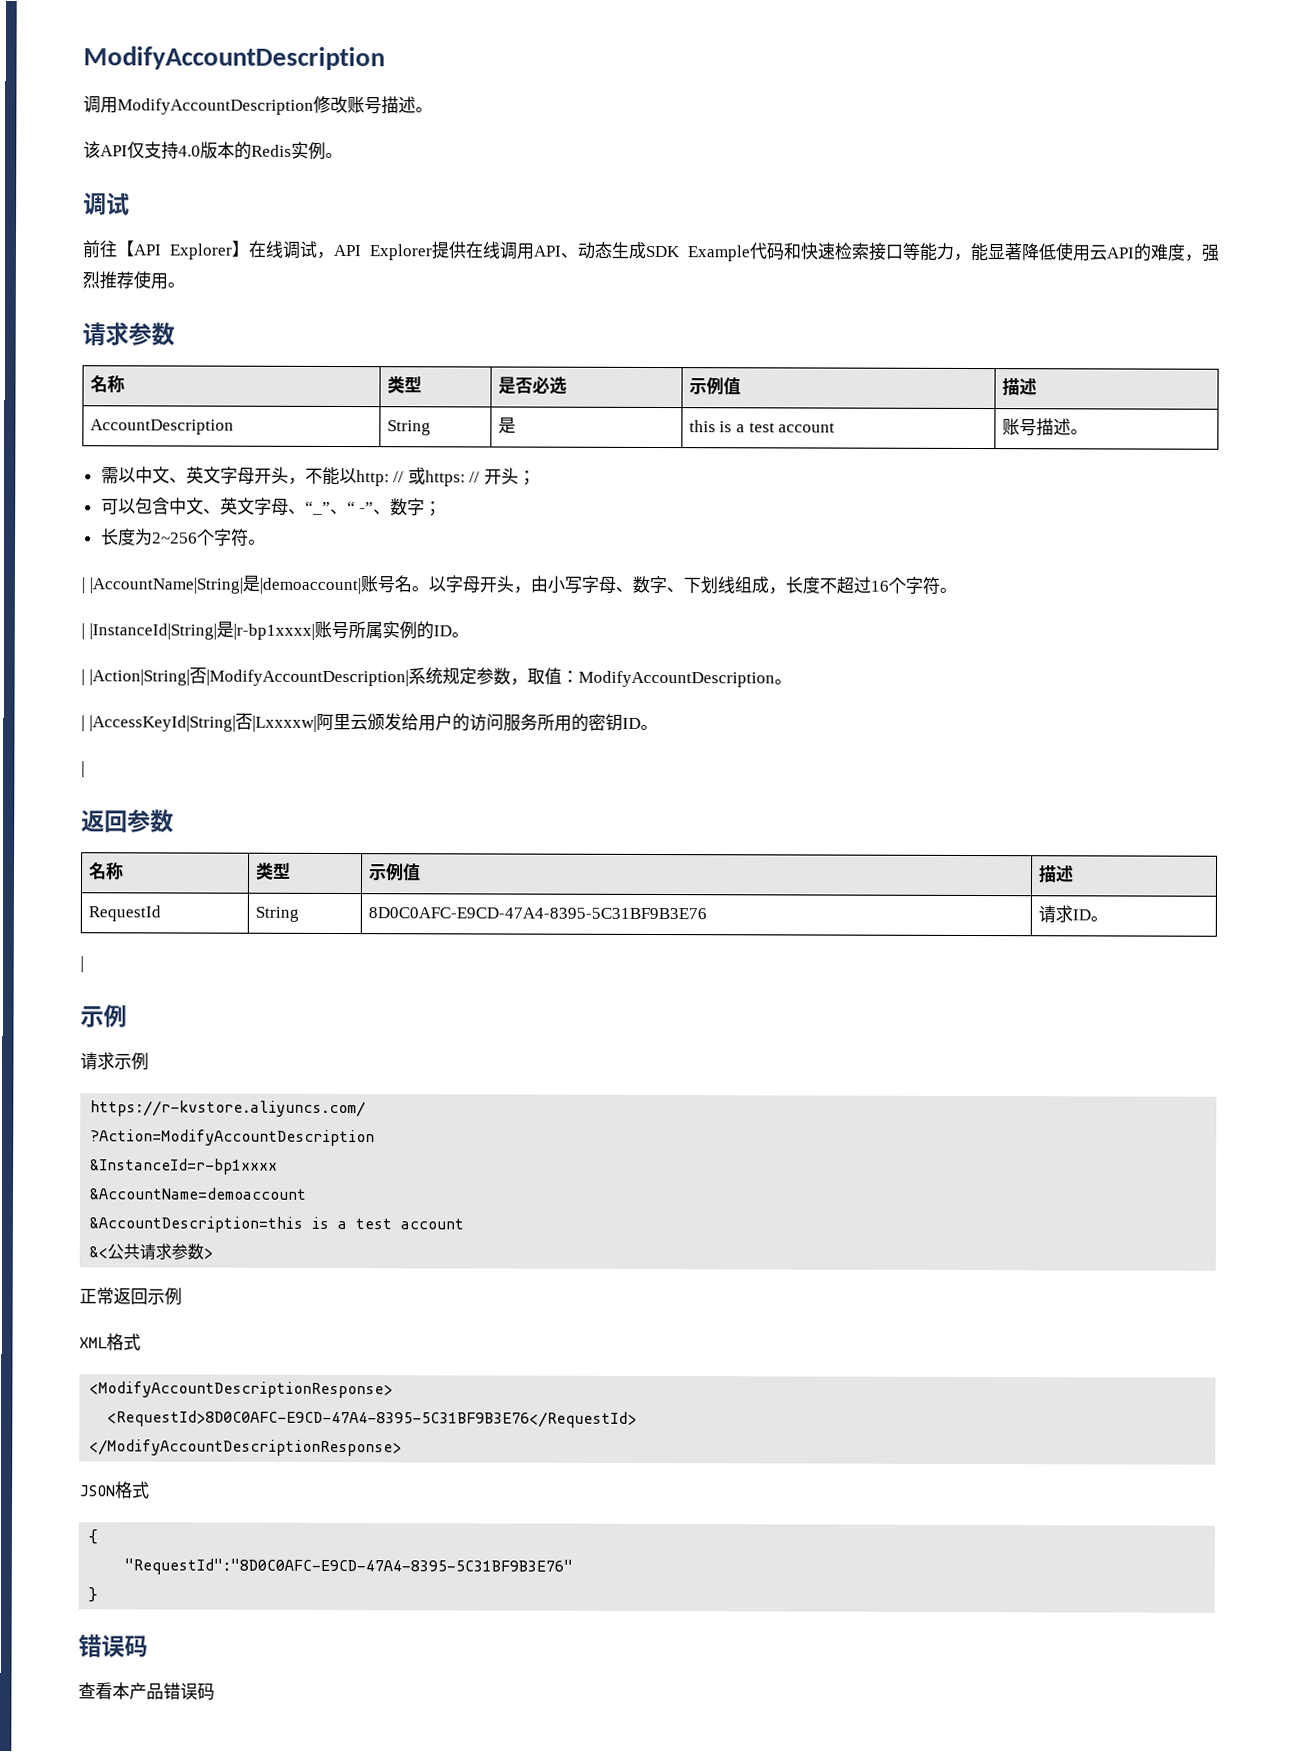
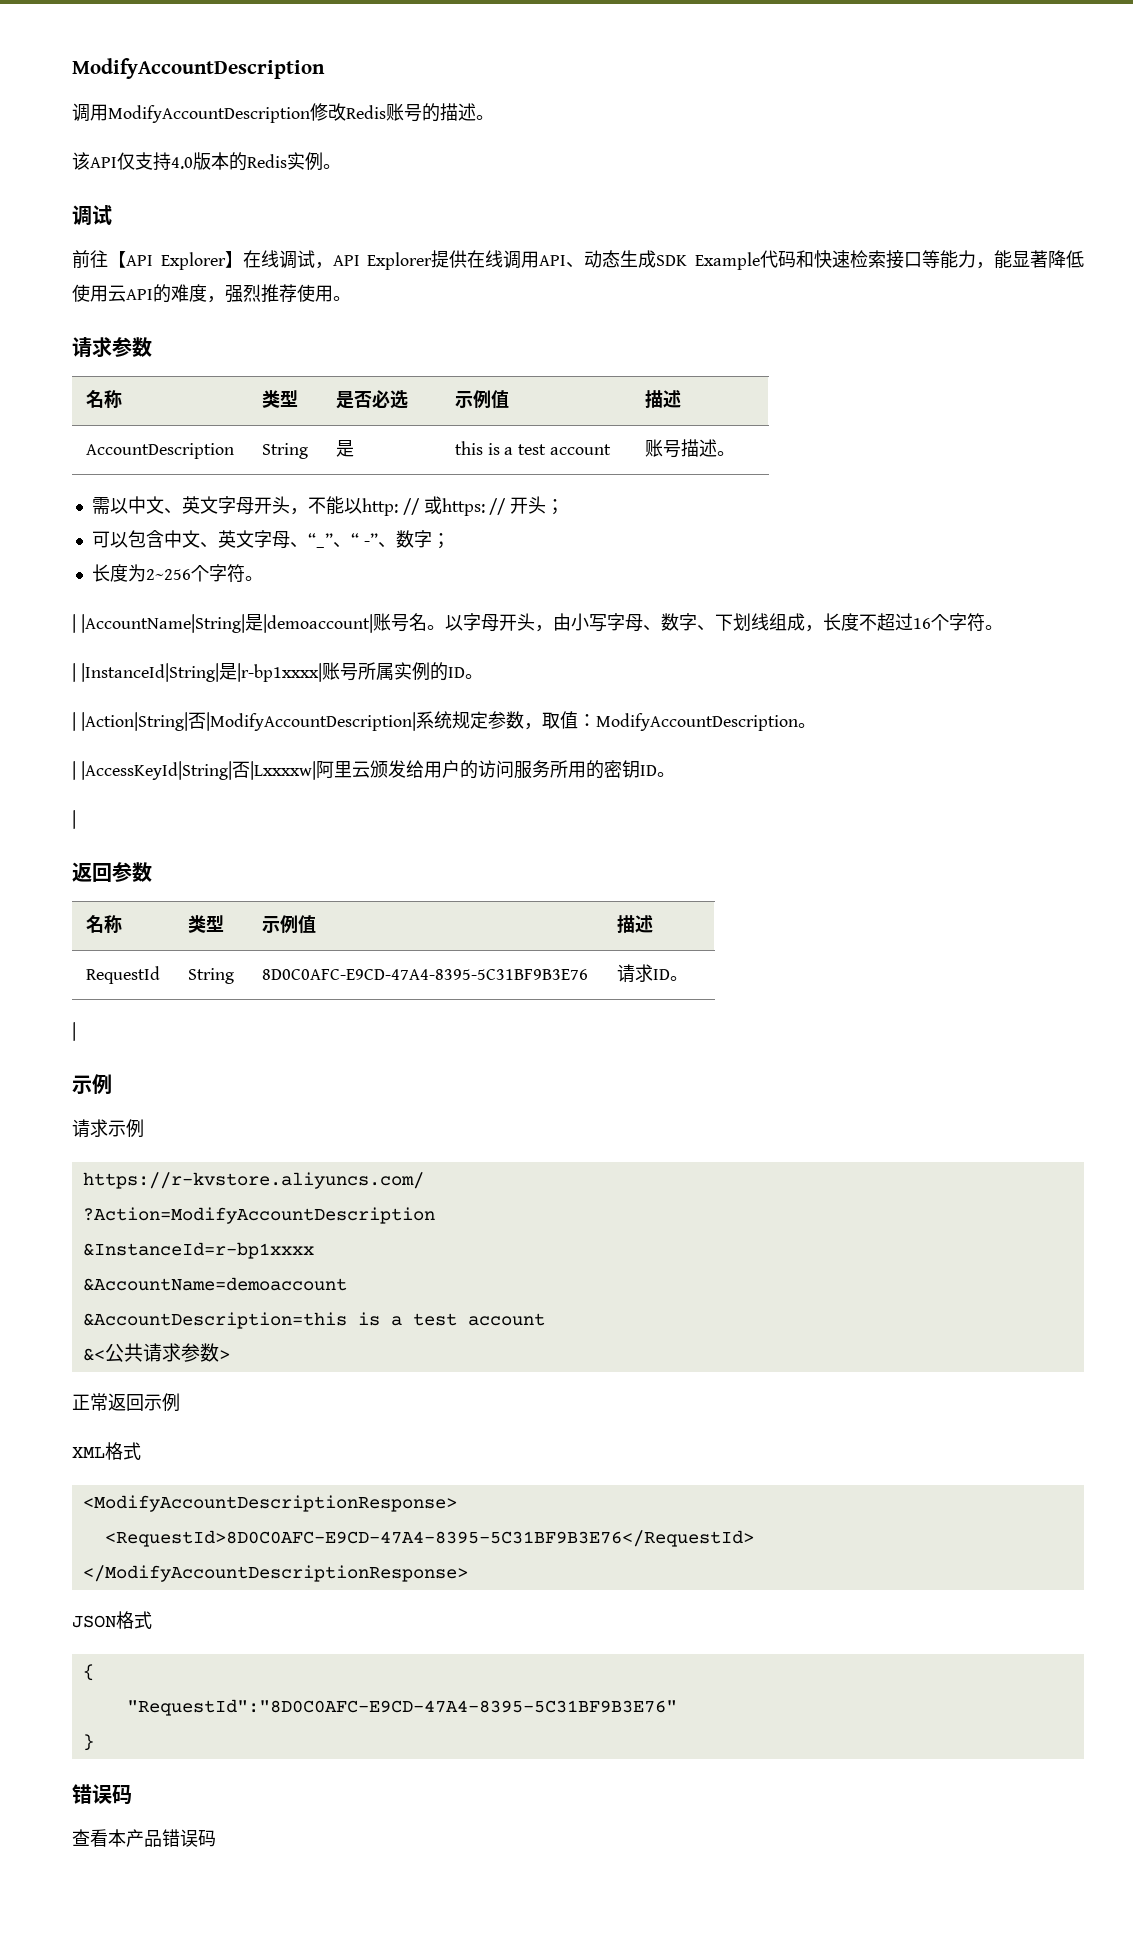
- 调用ModifyAccountDescription修改账号描述。
+ 调用ModifyAccountDescription修改Redis账号的描述。

